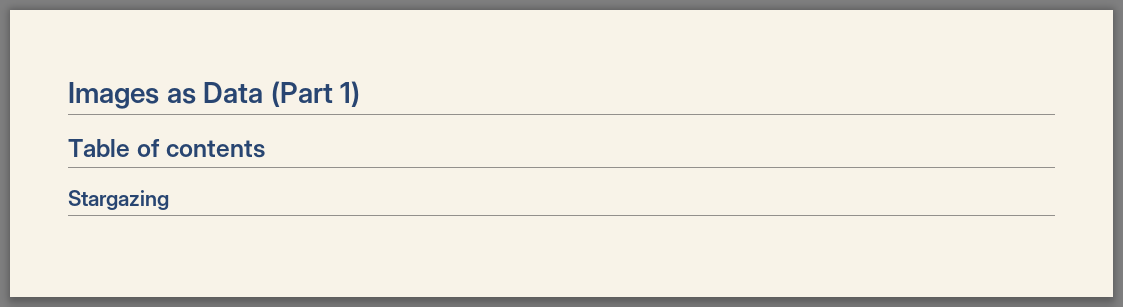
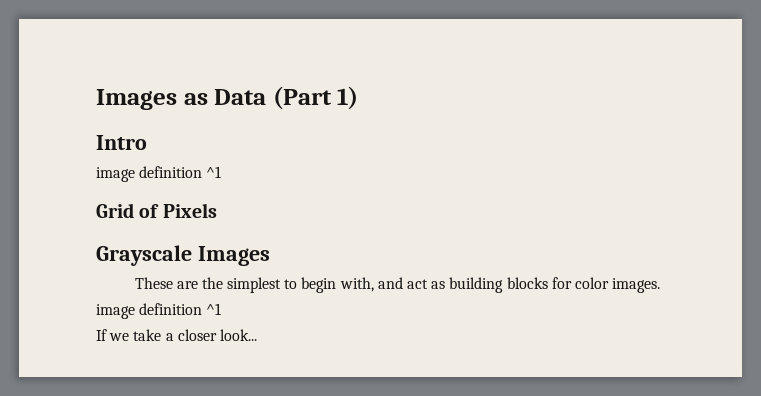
- Table of contents
- Stargazing
+ Intro
+ image definition ^1
+ Grid of Pixels
+ Grayscale Images
+ These are the simplest to begin with, and act as building blocks for color images.
+ image definition ^1
+ If we take a closer look...

